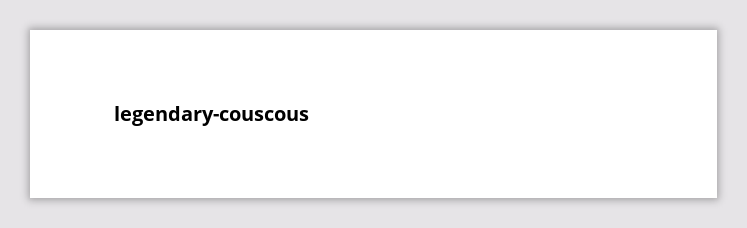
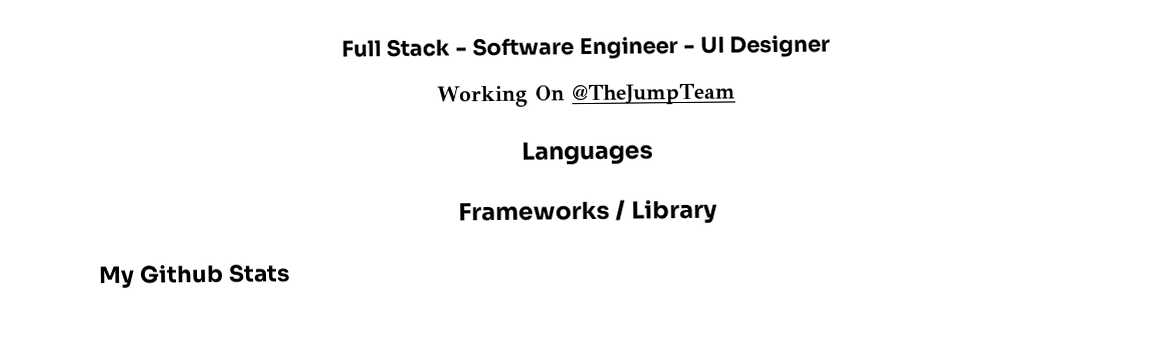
- legendary-couscous
+ Full Stack - Software Engineer - UI Designer
+ Working On @TheJumpTeam
+ Languages
+ Frameworks / Library
+ My Github Stats

